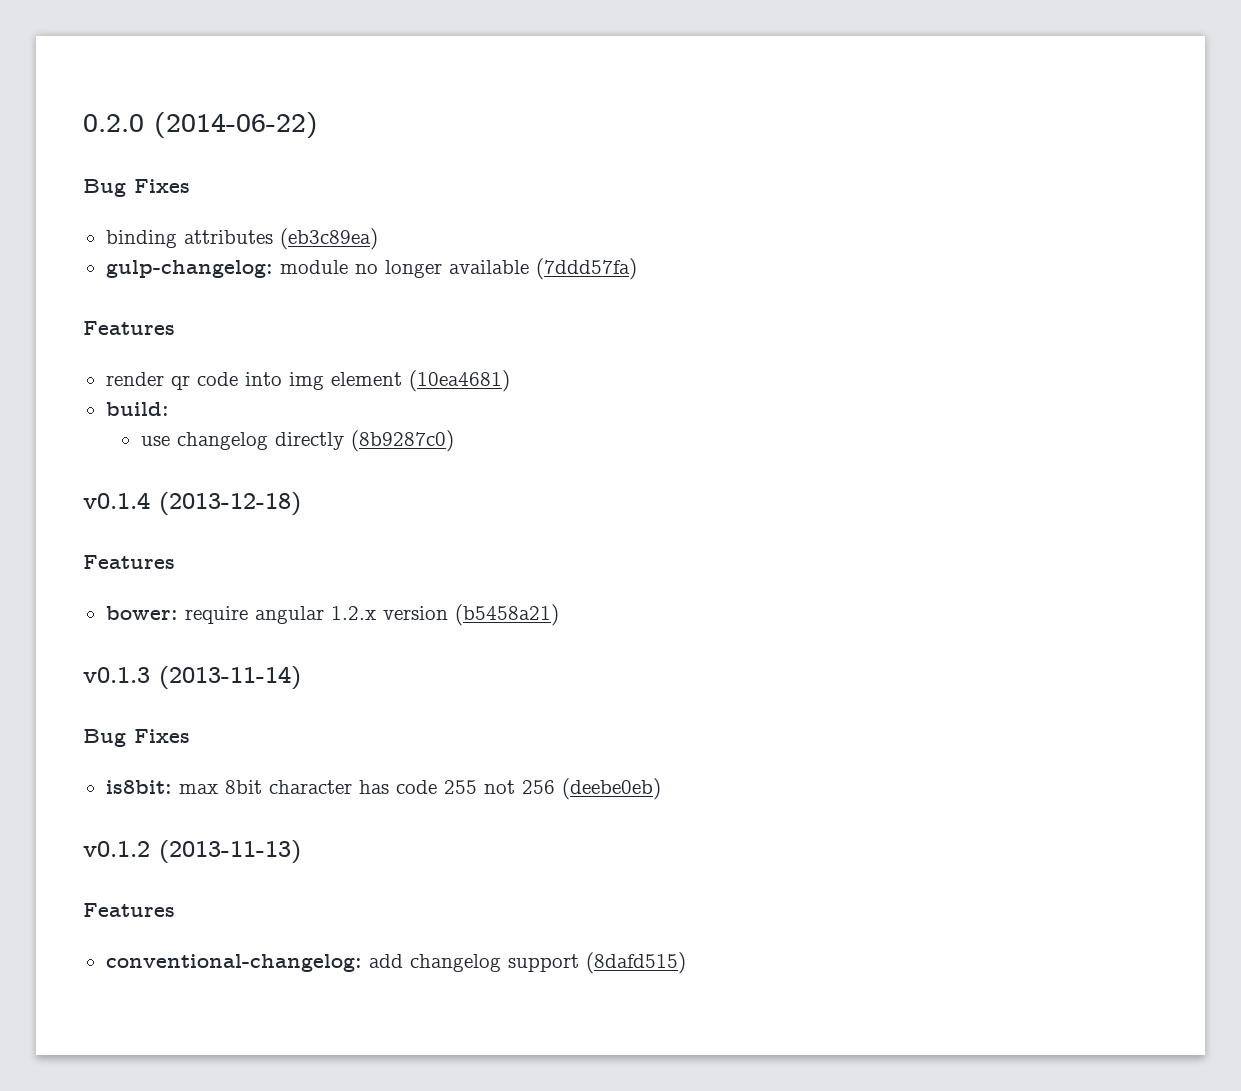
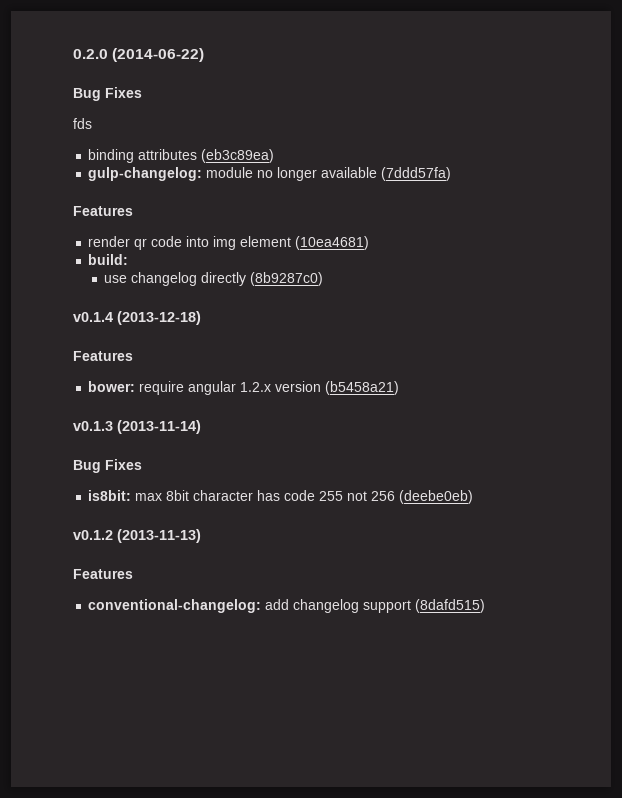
+ fds

